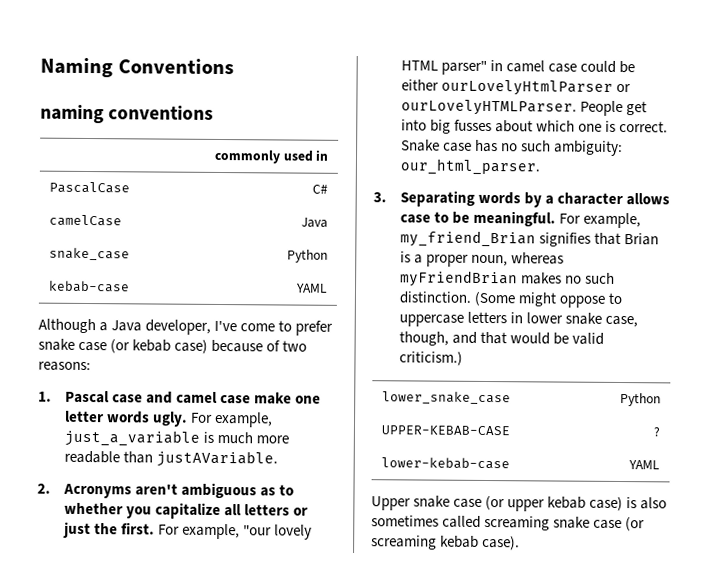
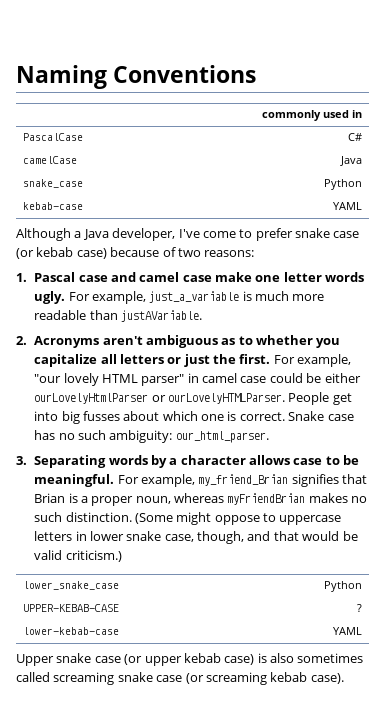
- naming conventions

